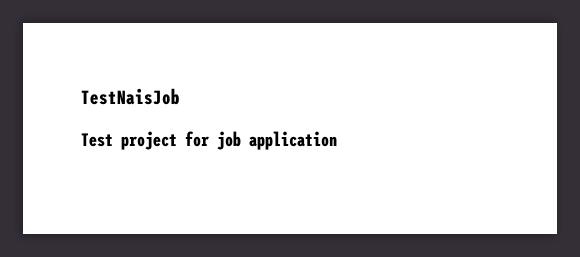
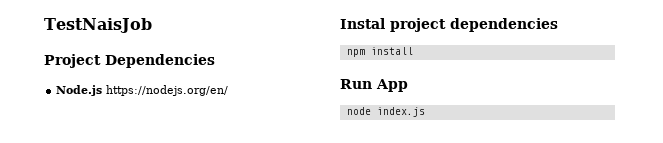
- Test project for job application
+ Project Dependencies
+ Node.js https://nodejs.org/en/
+ Instal project dependencies
+ npm install
+ Run App
+ node index.js

